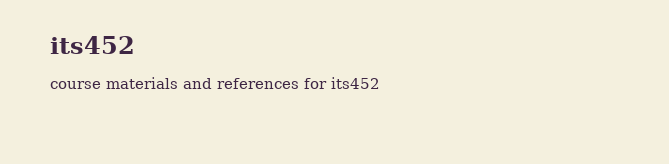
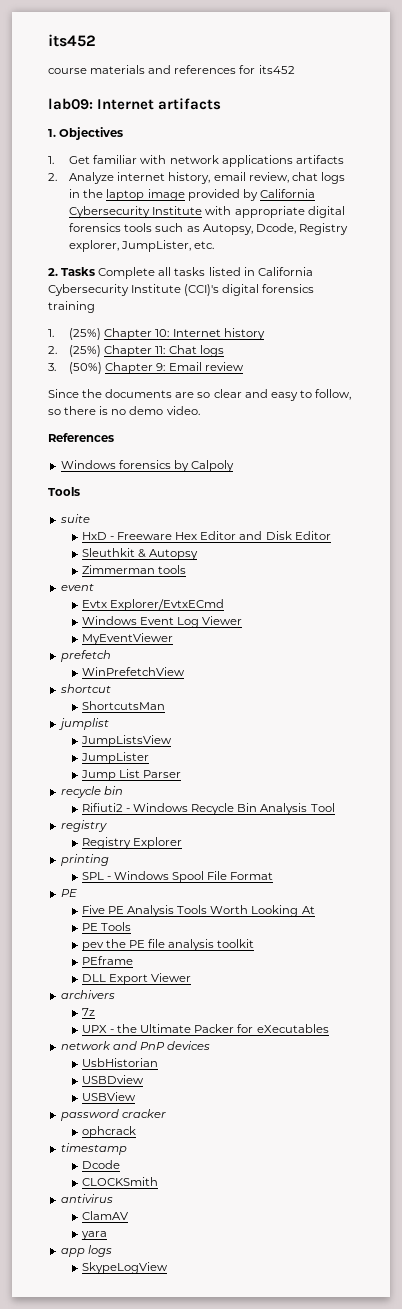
+ lab09: Internet artifacts
+ 1. Objectives
+ 1. Get familiar with network applications artifacts
+ 2. Analyze internet history, email review, chat logs in the laptop image provided by California Cybersecurity Institute with appropriate digital forensics tools such as Autopsy, Dcode, Registry explorer, JumpLister, etc.
+ 2. Tasks Complete all tasks listed in California Cybersecurity Institute (CCI)'s digital forensics training
+ 1. (25%) Chapter 10: Internet history
+ 2. (25%) Chapter 11: Chat logs
+ 3. (50%) Chapter 9: Email review
+ Since the documents are so clear and easy to follow, so there is no demo video.
+ References
+ Windows forensics by Calpoly
+ Tools
+ suite
+ HxD - Freeware Hex Editor and Disk Editor
+ Sleuthkit & Autopsy
+ Zimmerman tools
+ event
+ Evtx Explorer/EvtxECmd
+ Windows Event Log Viewer
+ MyEventViewer
+ prefetch
+ WinPrefetchView
+ shortcut
+ ShortcutsMan
+ jumplist
+ JumpListsView
+ JumpLister
+ Jump List Parser
+ recycle bin
+ Rifiuti2 - Windows Recycle Bin Analysis Tool
+ registry
+ Registry Explorer
+ printing
+ SPL - Windows Spool File Format
+ PE
+ Five PE Analysis Tools Worth Looking At
+ PE Tools
+ pev the PE file analysis toolkit
+ PEframe
+ DLL Export Viewer
+ archivers
+ 7z
+ UPX - the Ultimate Packer for eXecutables
+ network and PnP devices
+ UsbHistorian
+ USBDview
+ USBView
+ password cracker
+ ophcrack
+ timestamp
+ Dcode
+ CLOCKSmith
+ antivirus
+ ClamAV
+ yara
+ app logs
+ SkypeLogView

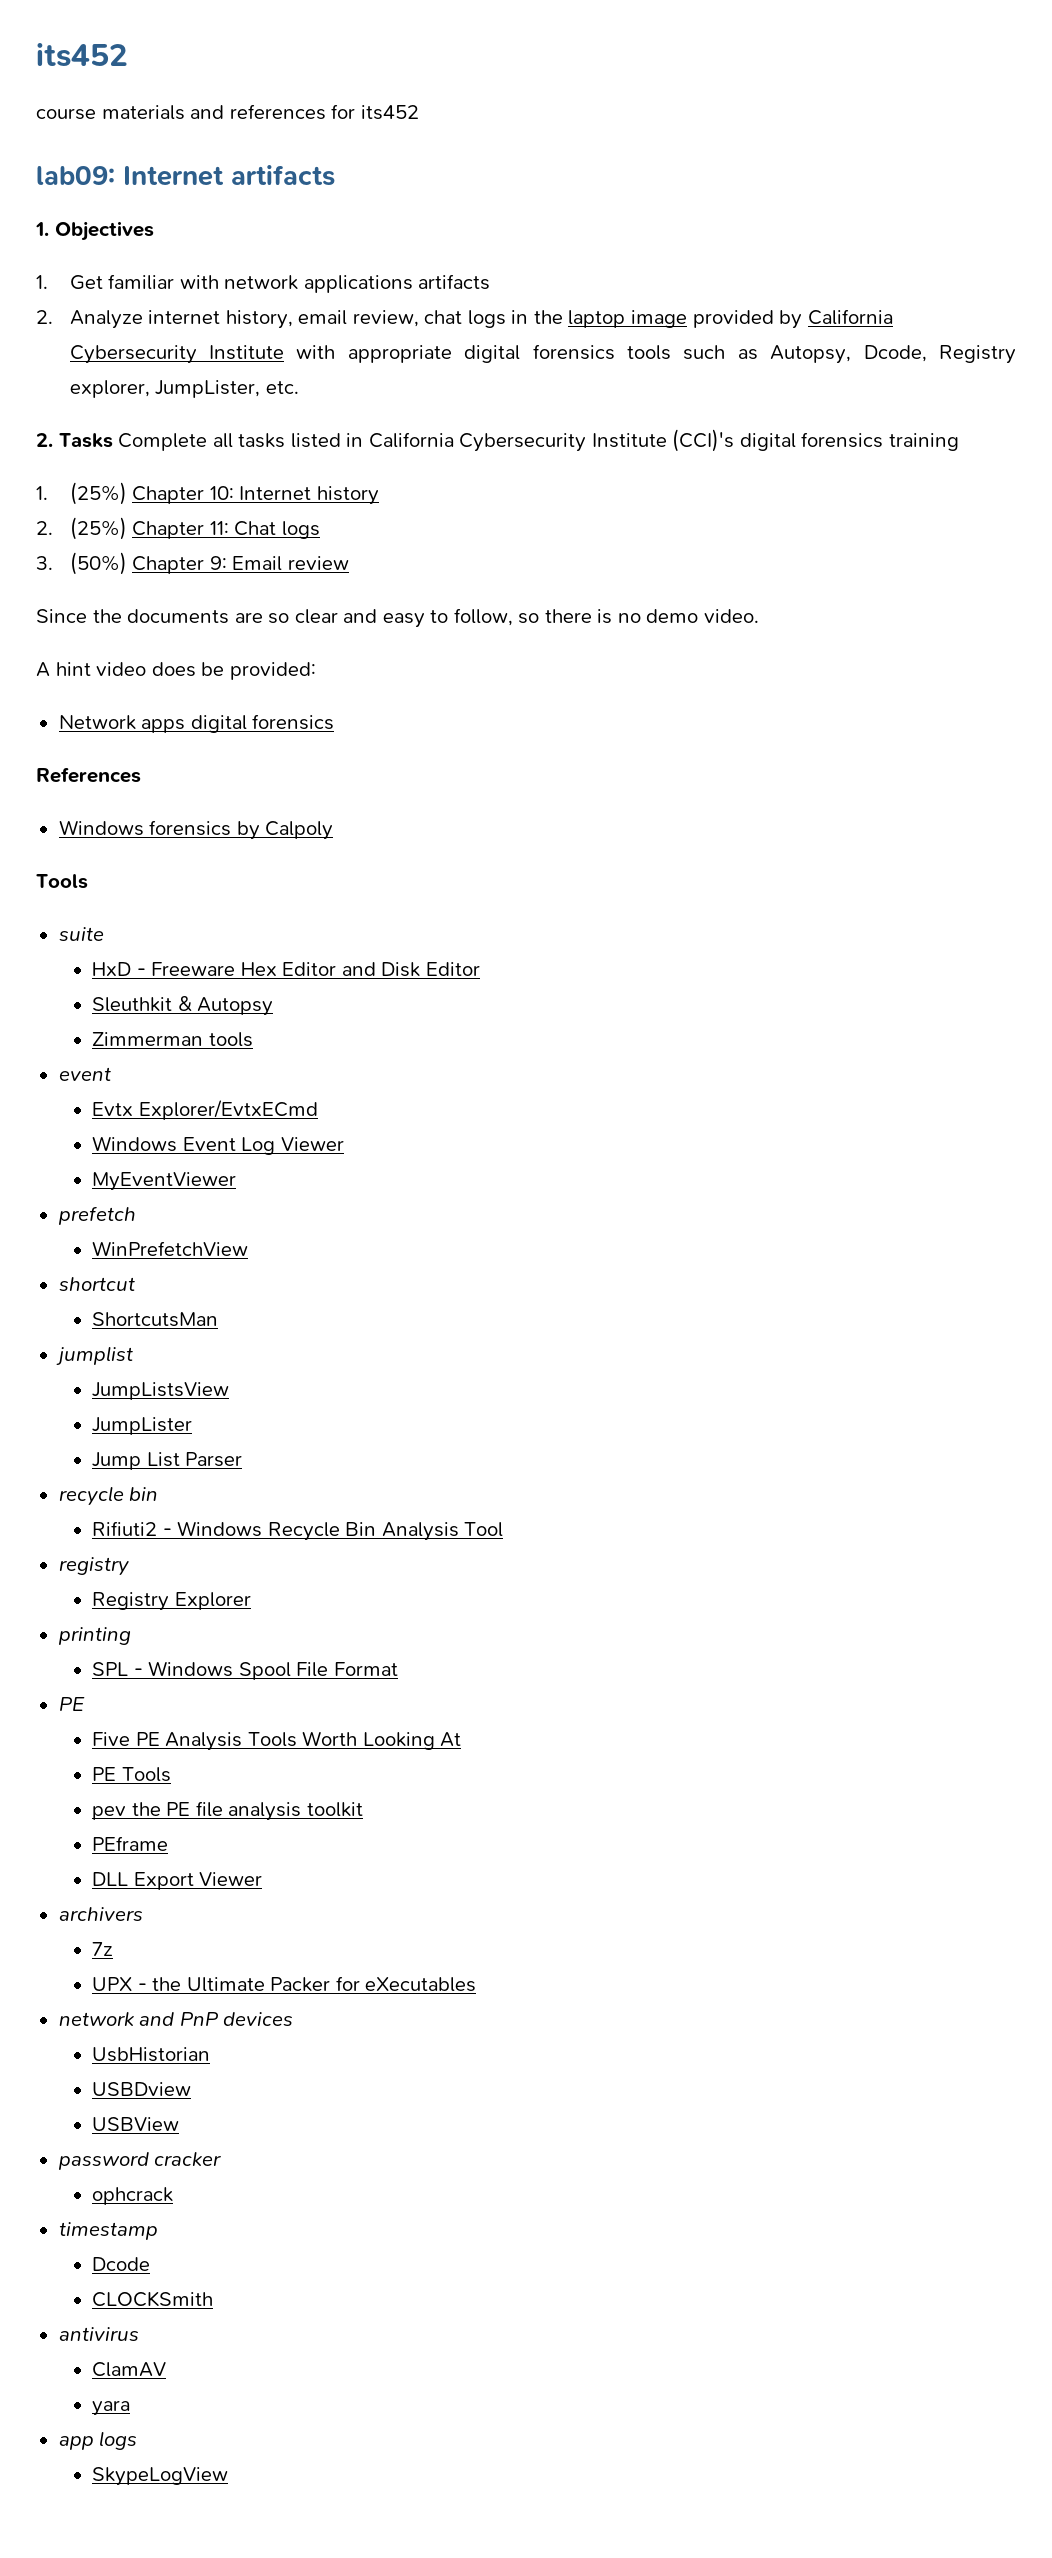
+ A hint video does be provided:
+ Network apps digital forensics

